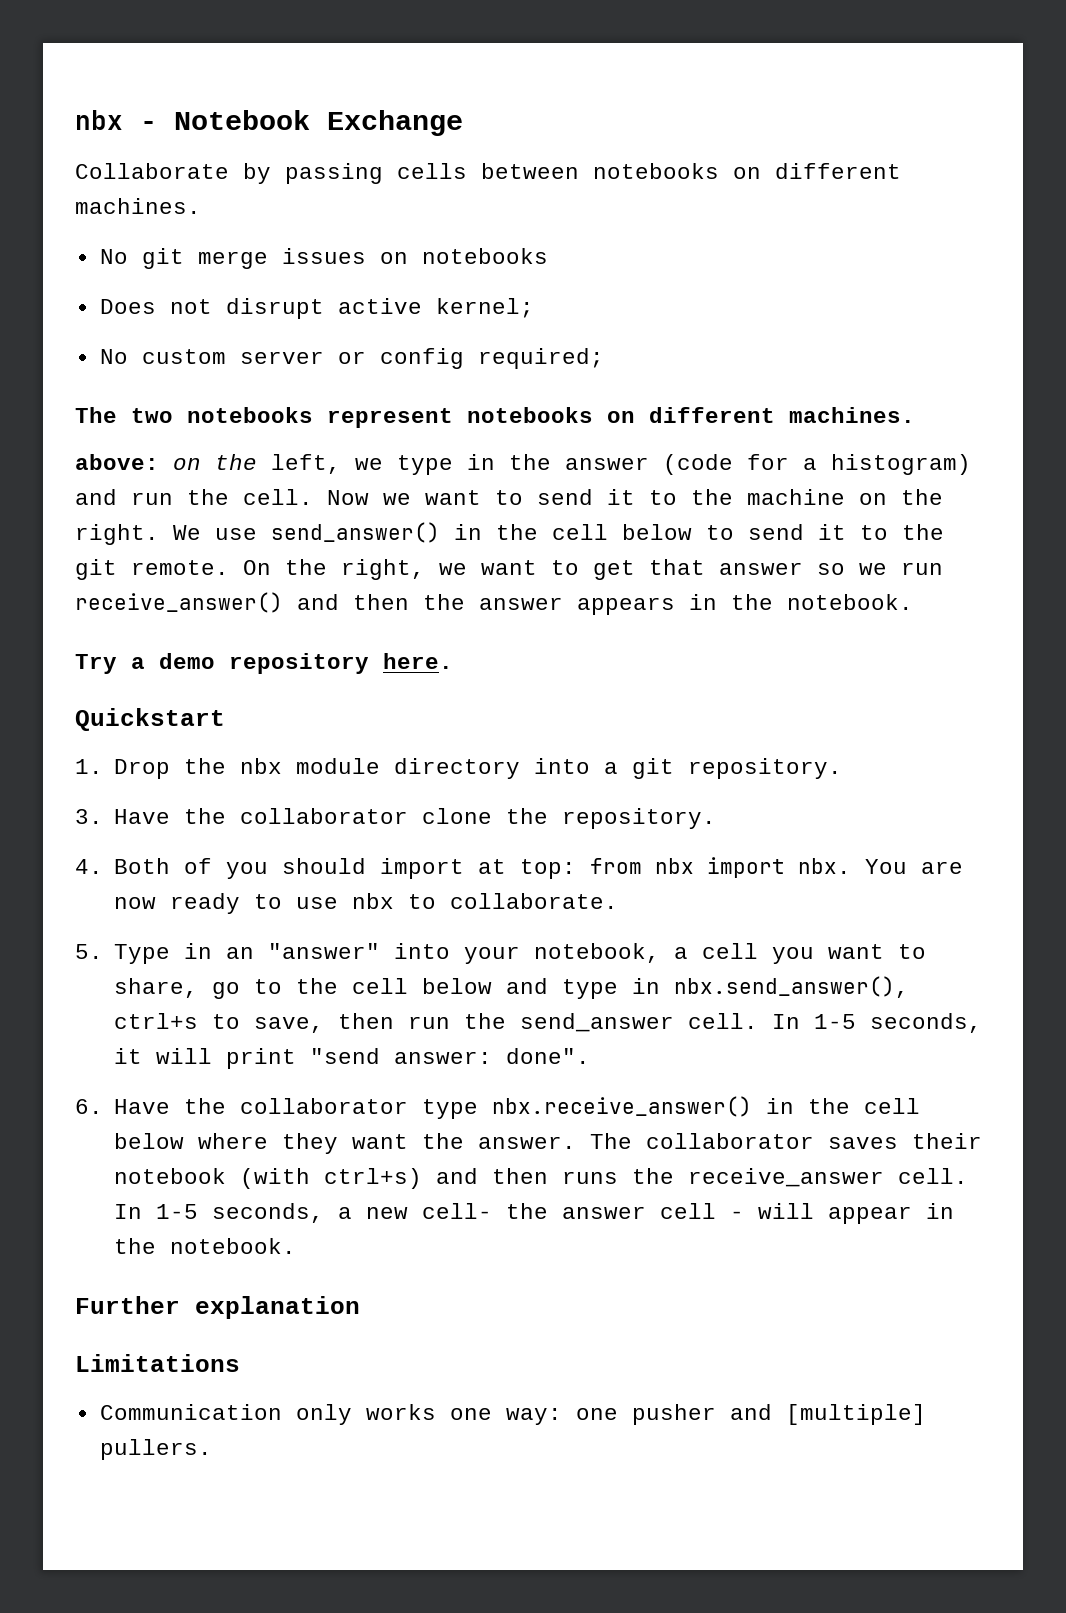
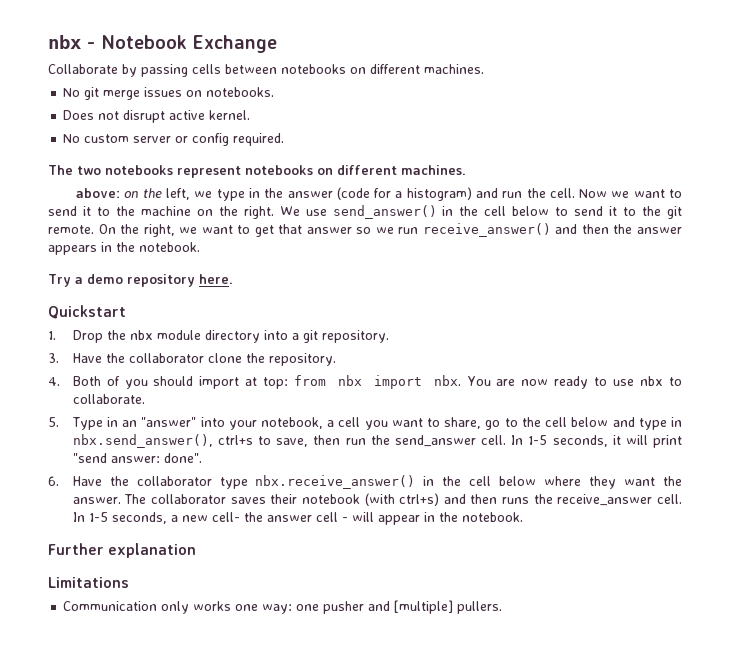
- No git merge issues on notebooks
+ No git merge issues on notebooks.
- Does not disrupt active kernel;
+ Does not disrupt active kernel.
- No custom server or config required;
+ No custom server or config required.

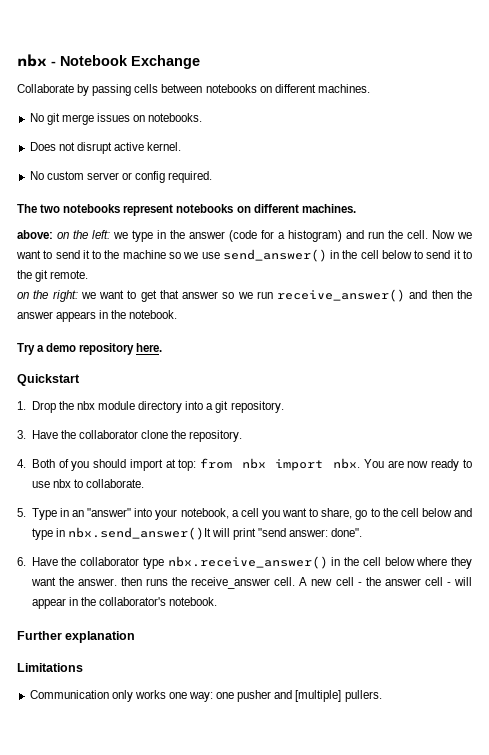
- above: on the left, we type in the answer (code for a histogram) and run the cell.
+ above: on the left: we type in the answer (code for a histogram) and run the cell.
- Now we want to send it to the machine on the right. We use send_answer() in the cell below to send it to the git remote. On the right, we want to get that answer so we run receive_answer() and then the answer appears in the notebook.
+ Now we want to send it to the machine so we use send_answer() in the cell below to send it to the git remote.
+ on the right: we want to get that answer so we run receive_answer() and then the answer appears in the notebook.
- 5. Type in an "answer" into your notebook, a cell you want to share, go to the cell below and type in nbx.send_answer(), ctrl+s to save, then run the send_answer cell. In 1-5 seconds, it will print "send answer: done".
+ 5. Type in an "answer" into your notebook, a cell you want to share, go to the cell below and type in nbx.send_answer()It will print "send answer: done".
- 6. Have the collaborator type nbx.receive_answer() in the cell below where they want the answer. The collaborator saves their notebook (with ctrl+s) and then runs the receive_answer cell.
+ 6. Have the collaborator type nbx.receive_answer() in the cell below where they want the answer. then runs the receive_answer cell.
- In 1-5 seconds, a new cell- the answer cell - will appear in the notebook.
+ A new cell - the answer cell - will appear in the collaborator's notebook.

